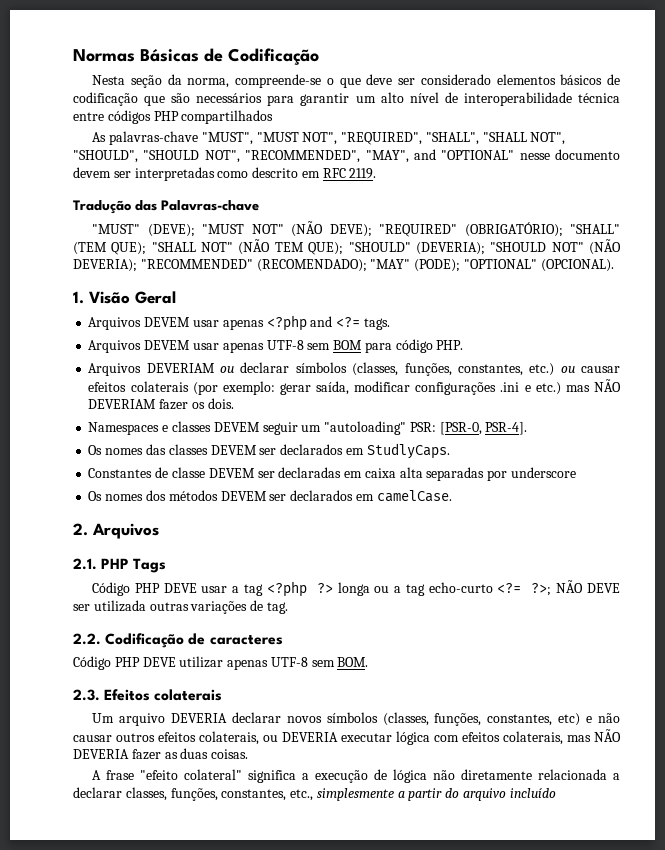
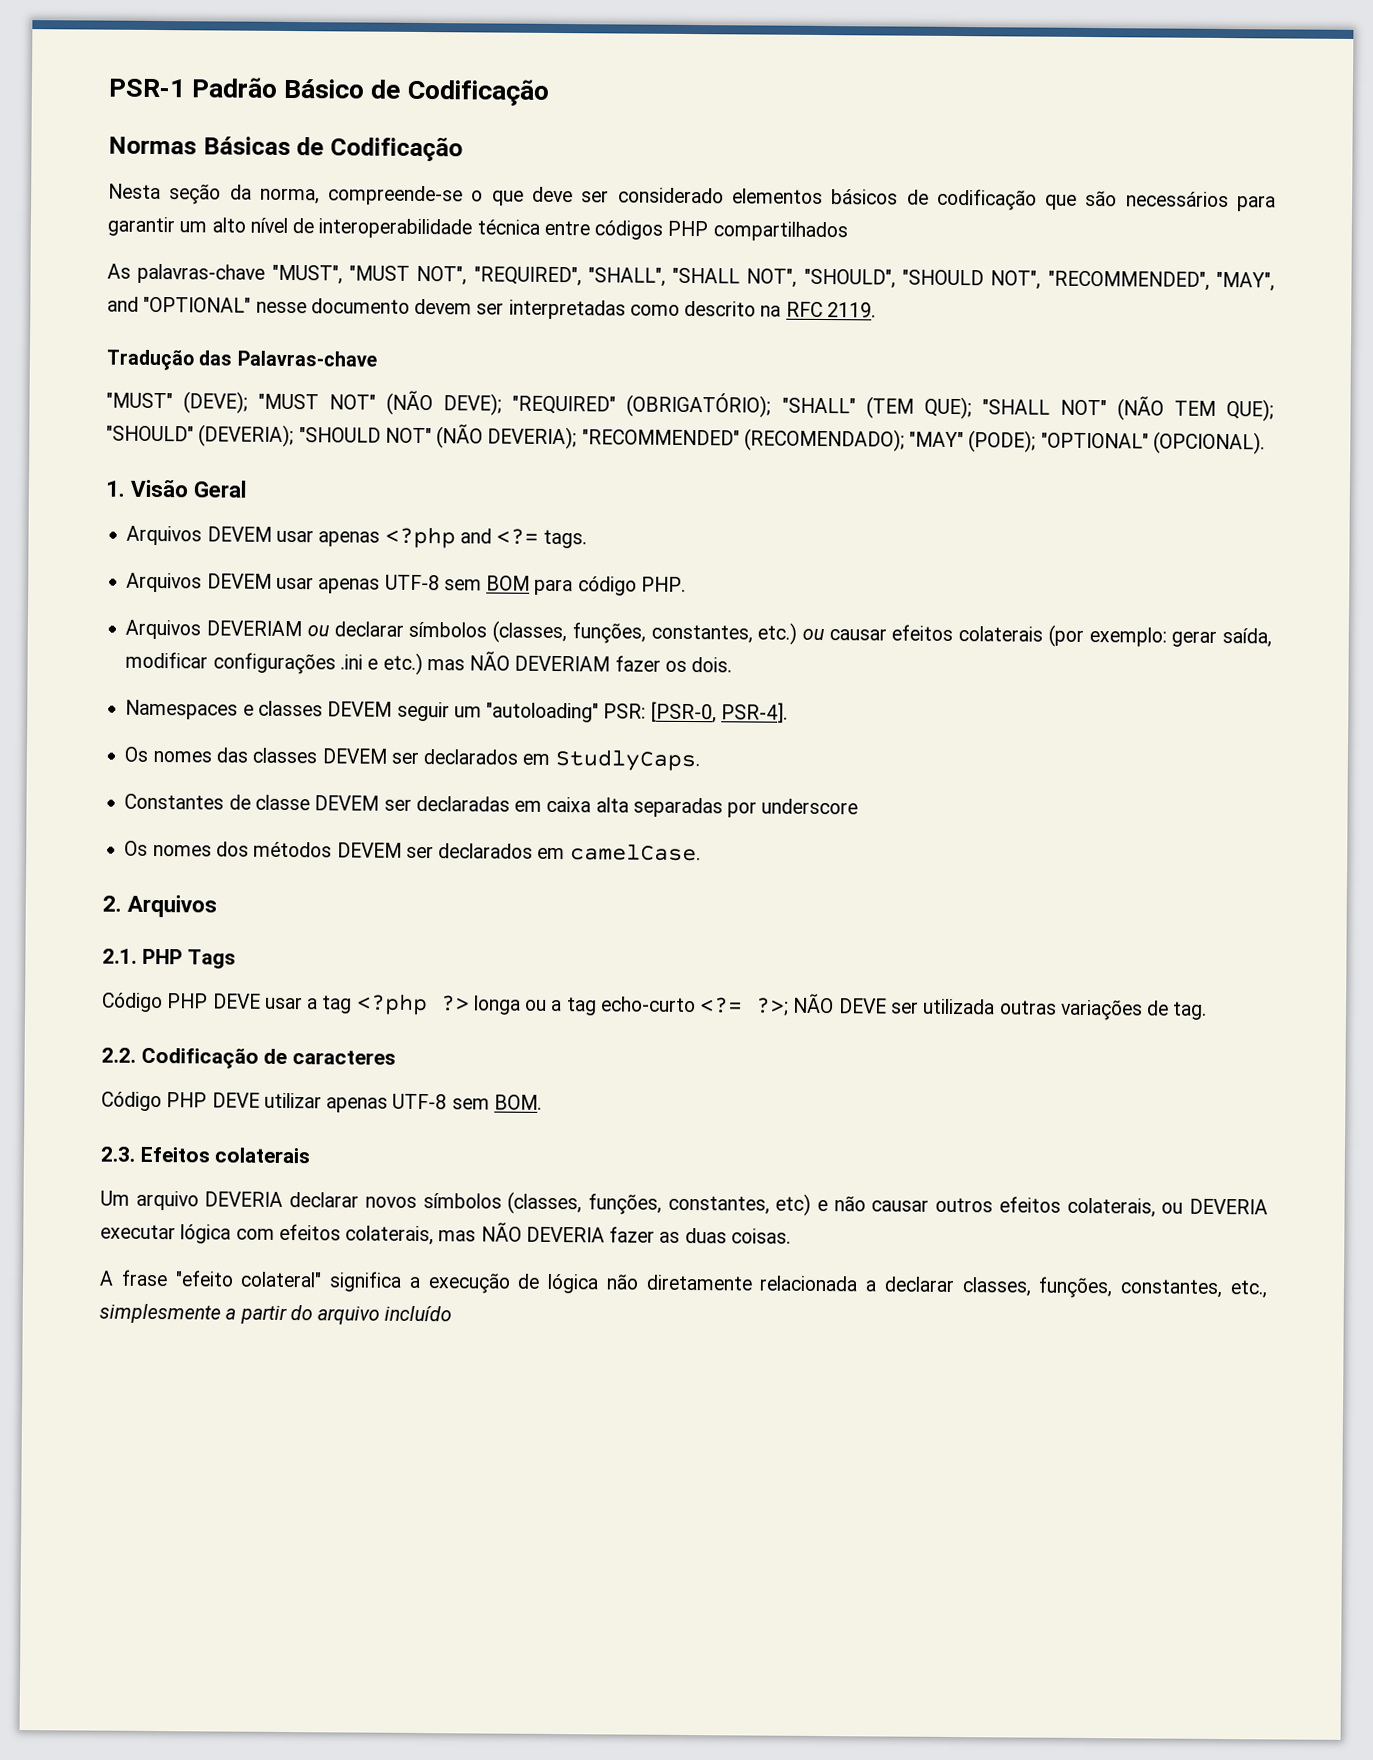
+ PSR-1 Padrão Básico de Codificação
- As palavras-chave "MUST", "MUST NOT", "REQUIRED", "SHALL", "SHALL NOT", "SHOULD", "SHOULD NOT", "RECOMMENDED", "MAY", and "OPTIONAL" nesse documento devem ser interpretadas como descrito em RFC 2119.
+ As palavras-chave "MUST", "MUST NOT", "REQUIRED", "SHALL", "SHALL NOT", "SHOULD", "SHOULD NOT", "RECOMMENDED", "MAY", and "OPTIONAL" nesse documento devem ser interpretadas como descrito na RFC 2119.

